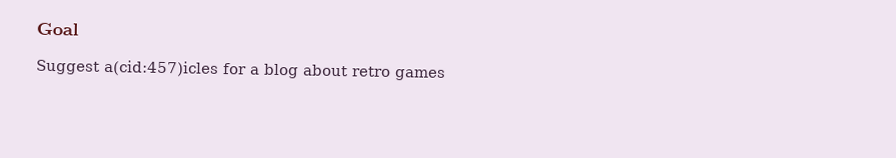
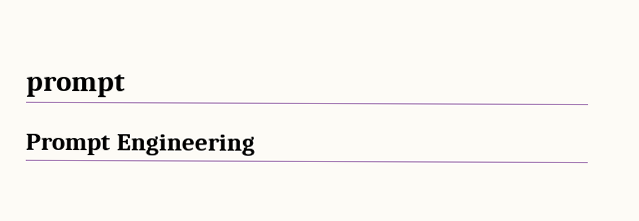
- Goal
- Suggest a(cid:457)icles for a blog about retro games
+ prompt
+ Prompt Engineering

